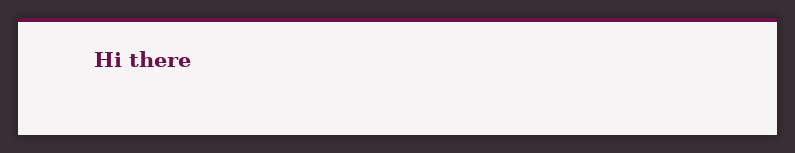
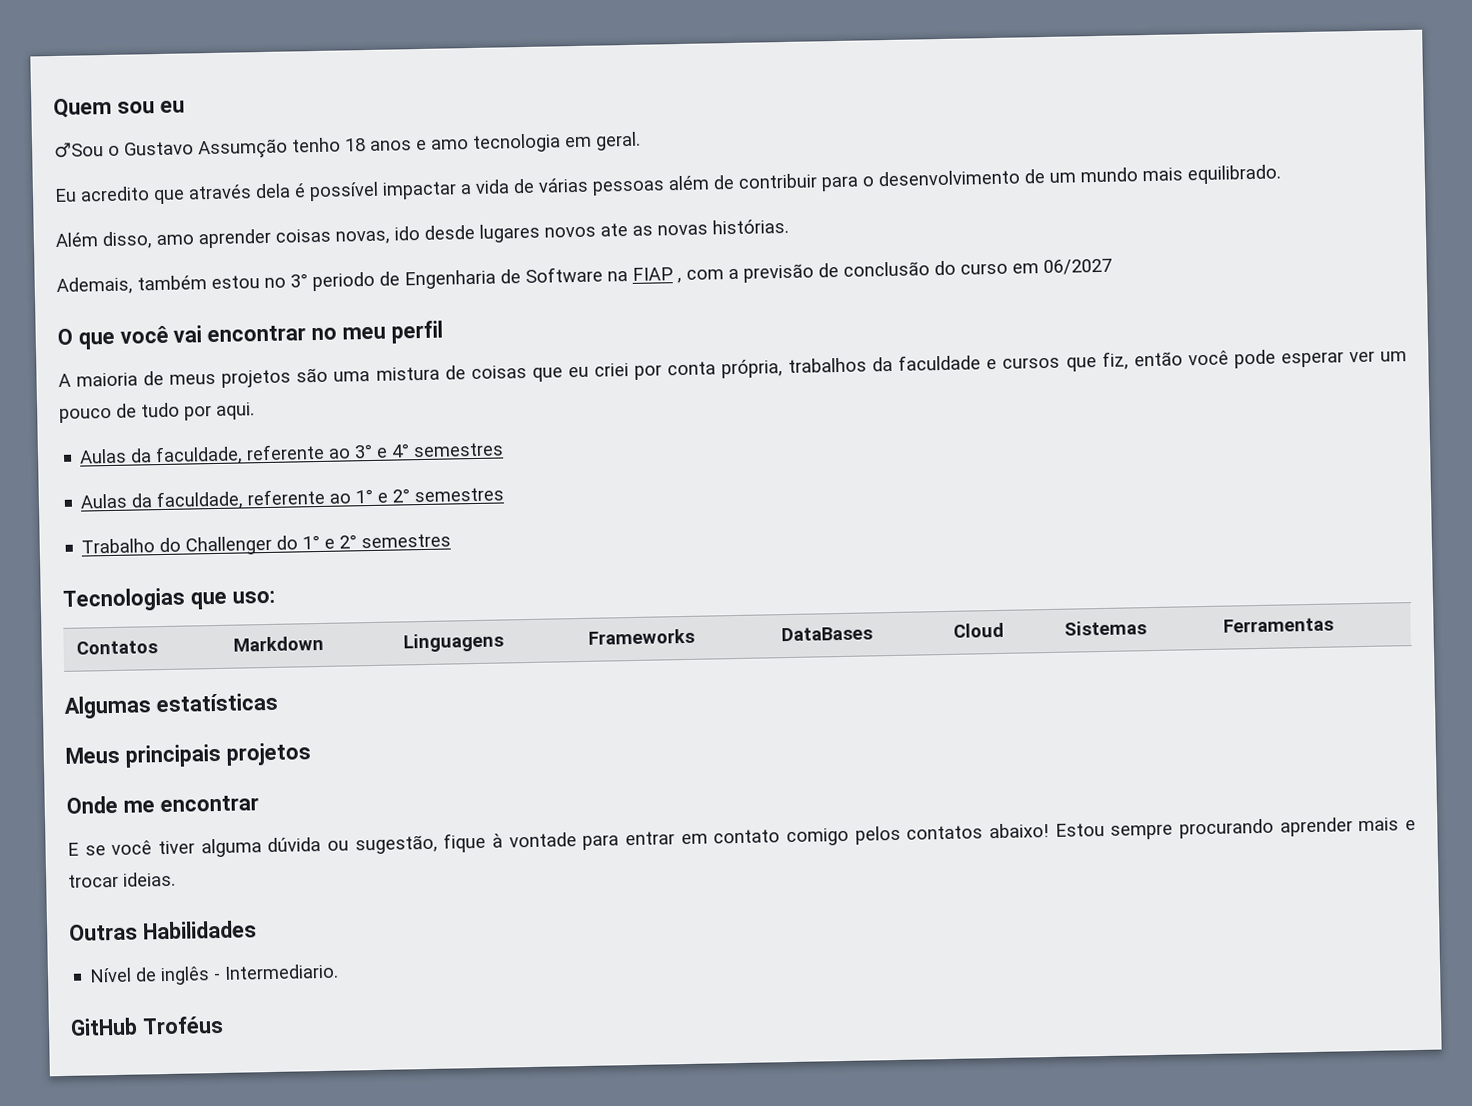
- Hi there
+ Quem sou eu
+ ♂Sou o Gustavo Assumção tenho 18 anos e amo tecnologia em geral.
+ Eu acredito que através dela é possível impactar a vida de várias pessoas além de contribuir para o desenvolvimento de um mundo mais equilibrado.
+ Além disso, amo aprender coisas novas, ido desde lugares novos ate as novas histórias.
+ Ademais, também estou no 3° periodo de Engenharia de Software na FIAP , com a previsão de conclusão do curso em 06/2027
+ O que você vai encontrar no meu perfil
+ A maioria de meus projetos são uma mistura de coisas que eu criei por conta própria, trabalhos da faculdade e cursos que fiz, então você pode esperar ver um pouco de tudo por aqui.
+ Aulas da faculdade, referente ao 3° e 4° semestres
+ Aulas da faculdade, referente ao 1° e 2° semestres
+ Trabalho do Challenger do 1° e 2° semestres
+ Tecnologias que uso:
+ Contatos | Markdown | Linguagens | Frameworks | DataBases | Cloud | Sistemas | Ferramentas
+ Algumas estatísticas
+ Meus principais projetos
+ Onde me encontrar
+ E se você tiver alguma dúvida ou sugestão, fique à vontade para entrar em contato comigo pelos contatos abaixo! Estou sempre procurando aprender mais e trocar ideias.
+ Outras Habilidades
+ Nível de inglês - Intermediario.
+ GitHub Troféus

